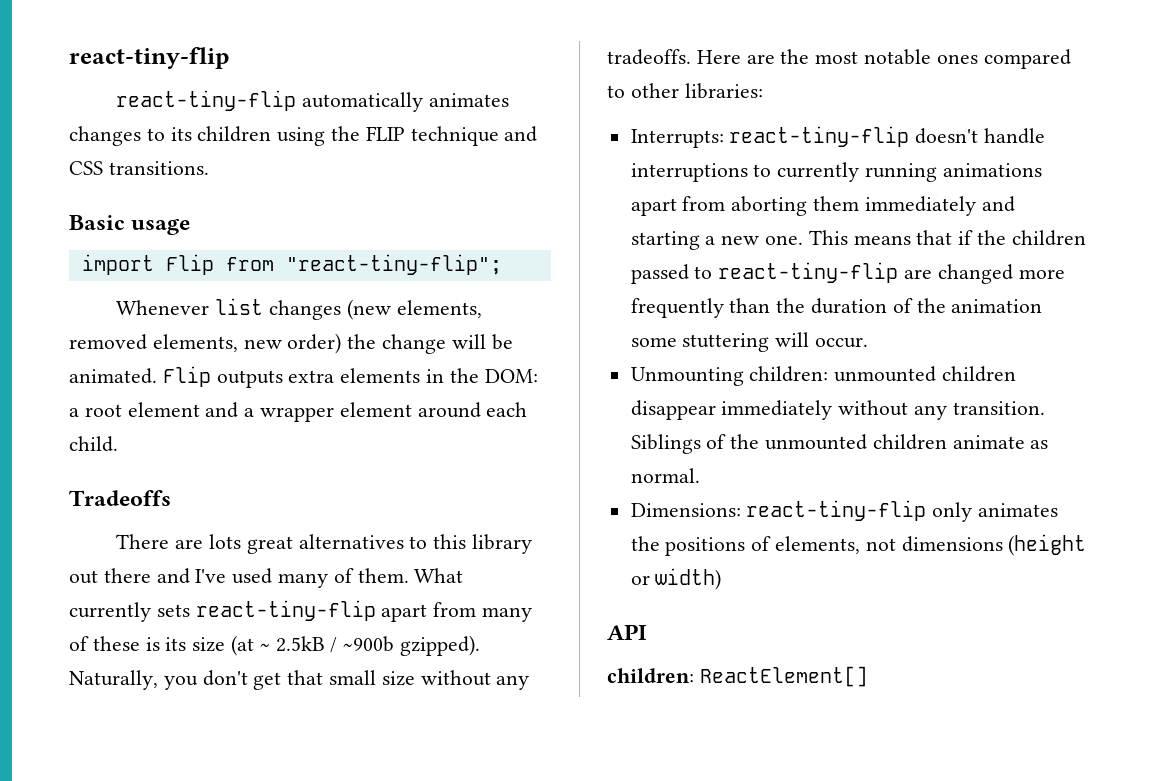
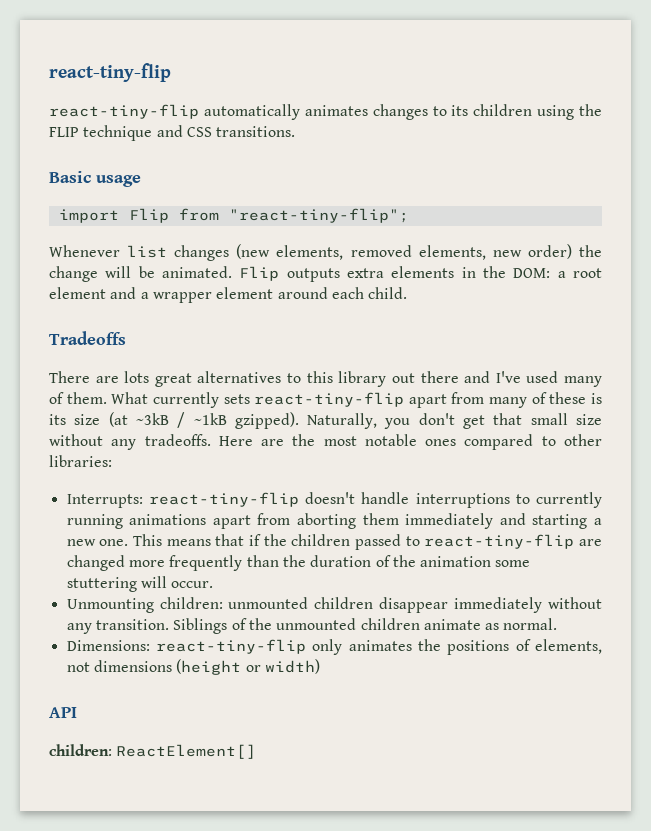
- What currently sets react-tiny-flip apart from many of these is its size (at ~ 2.5kB / ~900b gzipped).
+ What currently sets react-tiny-flip apart from many of these is its size (at ~3kB / ~1kB gzipped).

